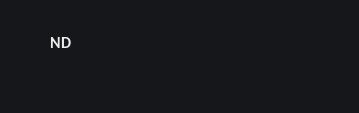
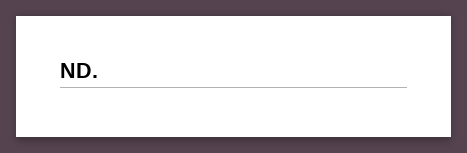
- ND
+ ND.

